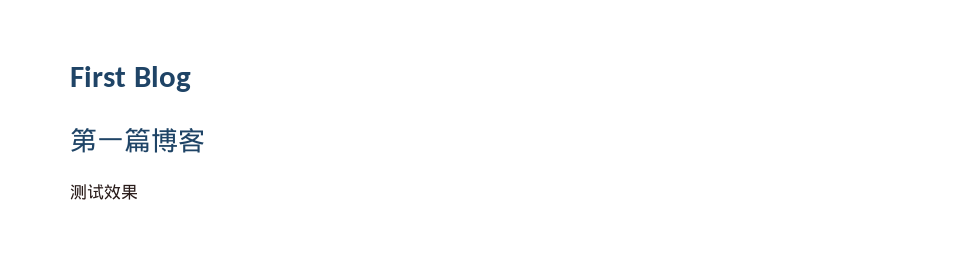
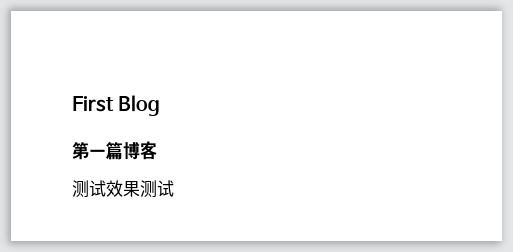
- 测试效果
+ 测试效果测试

